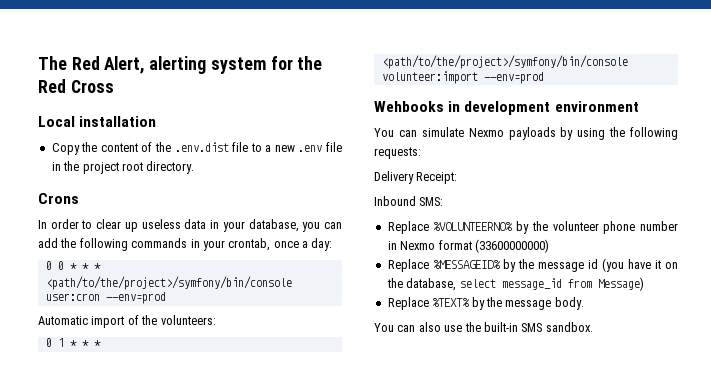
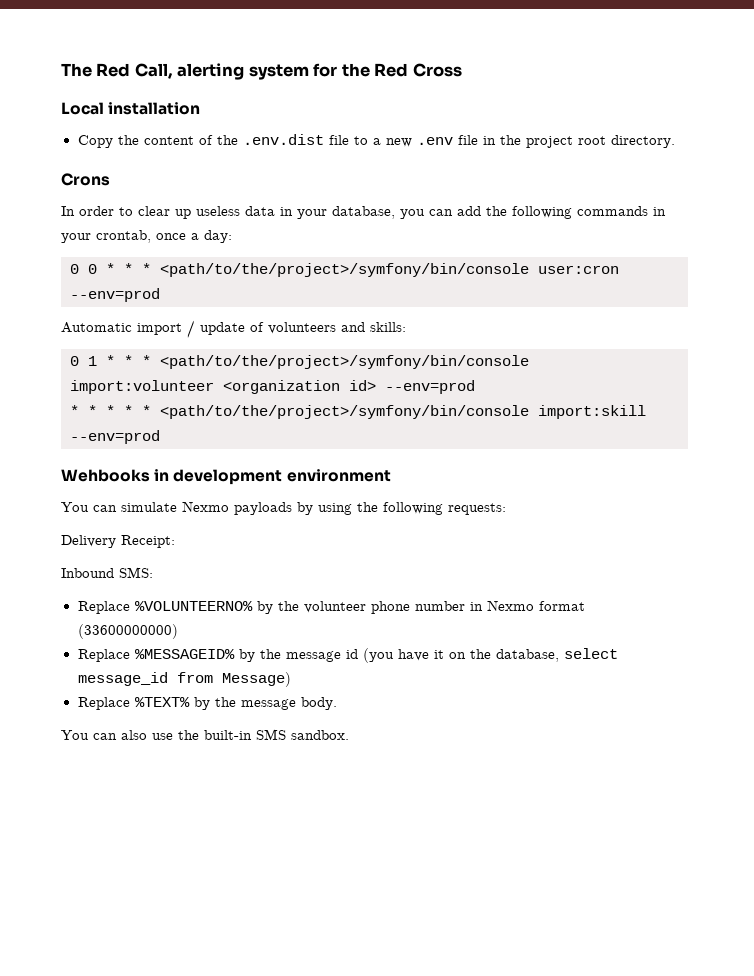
- The Red Alert, alerting system for the Red Cross
+ The Red Call, alerting system for the Red Cross
- Automatic import of the volunteers:
+ Automatic import / update of volunteers and skills:
- 0 1 * * * <path/to/the/project>/symfony/bin/console volunteer:import --env=prod
+ 0 1 * * * <path/to/the/project>/symfony/bin/console import:volunteer <organization id> --env=prod
+ * * * * * <path/to/the/project>/symfony/bin/console import:skill --env=prod

